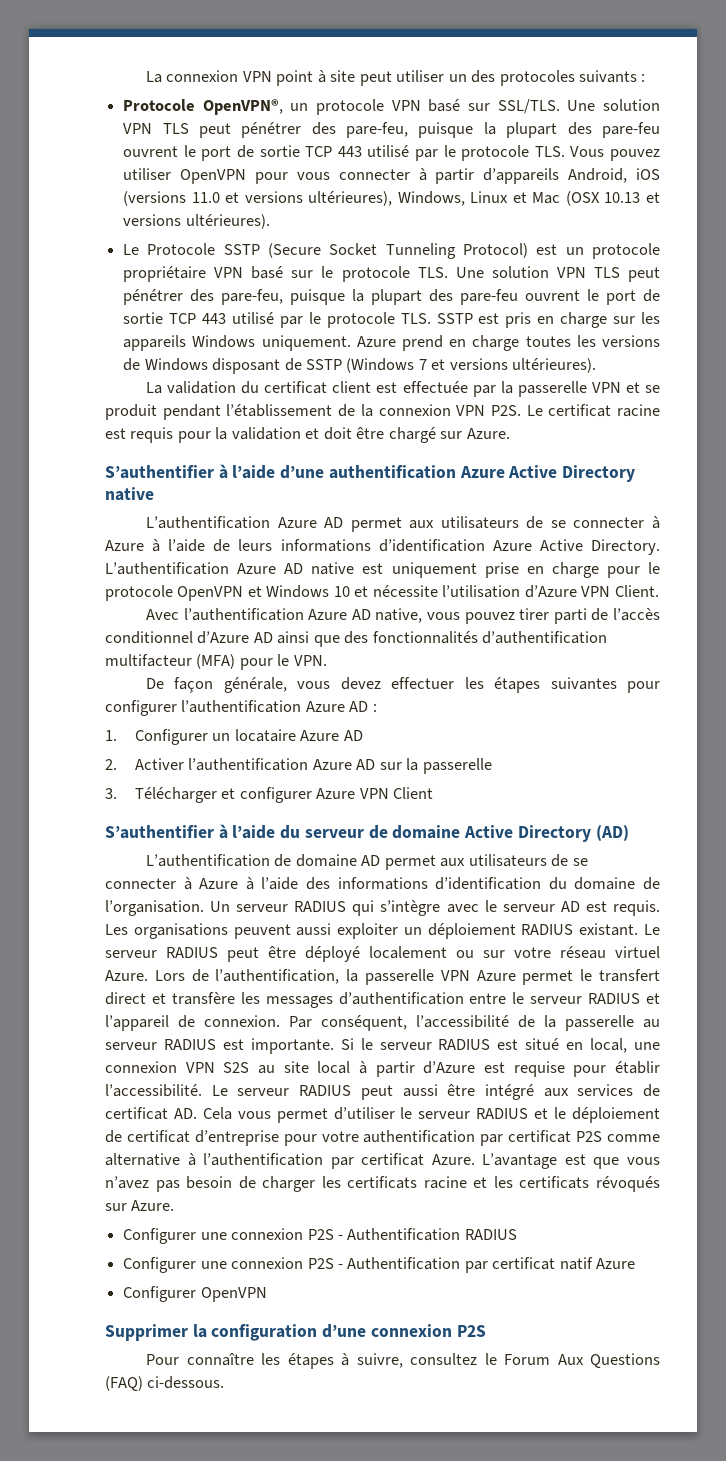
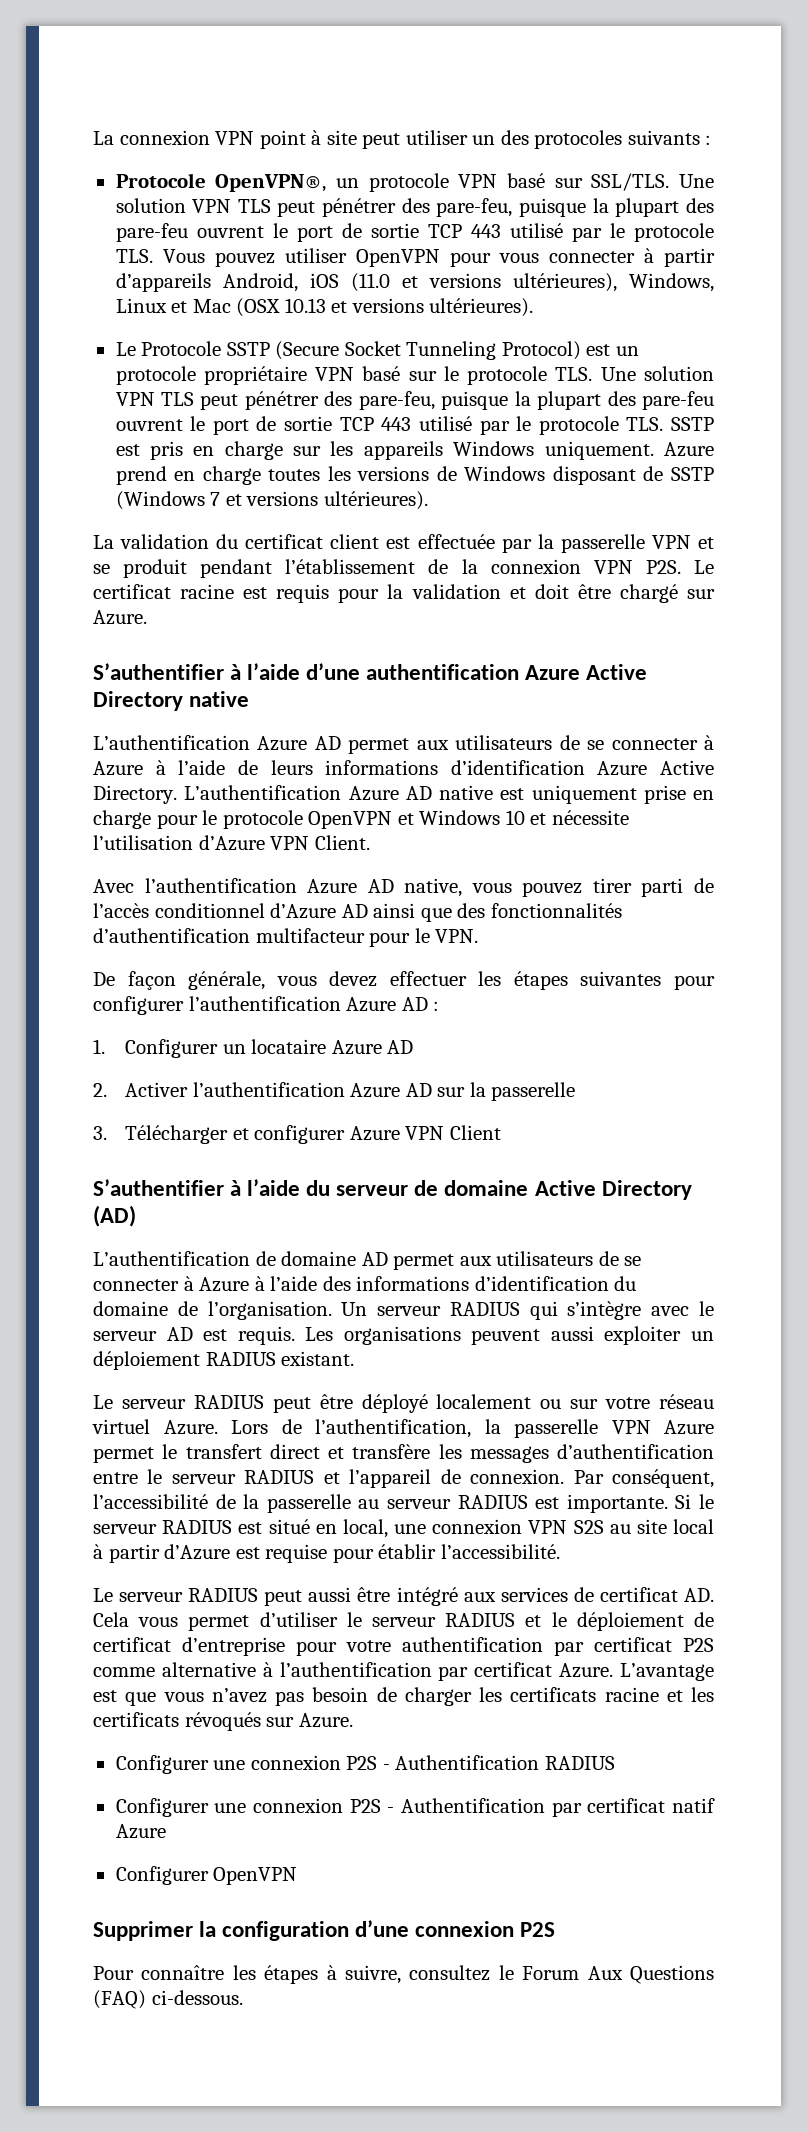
- Une solution VPN TLS peut pénétrer des pare-feu, puisque la plupart des pare-feu ouvrent le port de sortie TCP 443 utilisé par le protocole TLS. Vous pouvez utiliser OpenVPN pour vous connecter à partir d’appareils Android, iOS (versions 11.0 et versions ultérieures), Windows, Linux et Mac (OSX 10.13 et versions ultérieures).
+ Une solution VPN TLS peut pénétrer des pare-feu, puisque la plupart des pare-feu ouvrent le port de sortie TCP 443 utilisé par le protocole TLS. Vous pouvez utiliser OpenVPN pour vous connecter à partir d’appareils Android, iOS (11.0 et versions ultérieures), Windows, Linux et Mac (OSX 10.13 et versions ultérieures).
- Avec l’authentification Azure AD native, vous pouvez tirer parti de l’accès conditionnel d’Azure AD ainsi que des fonctionnalités d’authentification multifacteur (MFA) pour le VPN.
+ Avec l’authentification Azure AD native, vous pouvez tirer parti de l’accès conditionnel d’Azure AD ainsi que des fonctionnalités d’authentification multifacteur pour le VPN.
- Les organisations peuvent aussi exploiter un déploiement RADIUS existant. Le serveur RADIUS peut être déployé localement ou sur votre réseau virtuel Azure.
+ Les organisations peuvent aussi exploiter un déploiement RADIUS existant.
+ Le serveur RADIUS peut être déployé localement ou sur votre réseau virtuel Azure.
- Si le serveur RADIUS est situé en local, une connexion VPN S2S au site local à partir d’Azure est requise pour établir l’accessibilité. Le serveur RADIUS peut aussi être intégré aux services de certificat AD. Cela vous permet d’utiliser le serveur RADIUS et le déploiement de certificat d’entreprise pour votre authentification par certificat P2S comme alternative à l’authentification par certificat Azure.
+ Si le serveur RADIUS est situé en local, une connexion VPN S2S au site local à partir d’Azure est requise pour établir l’accessibilité.
+ Le serveur RADIUS peut aussi être intégré aux services de certificat AD. Cela vous permet d’utiliser le serveur RADIUS et le déploiement de certificat d’entreprise pour votre authentification par certificat P2S comme alternative à l’authentification par certificat Azure.

